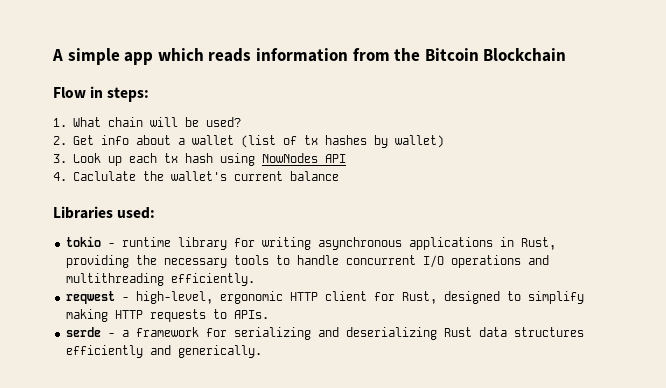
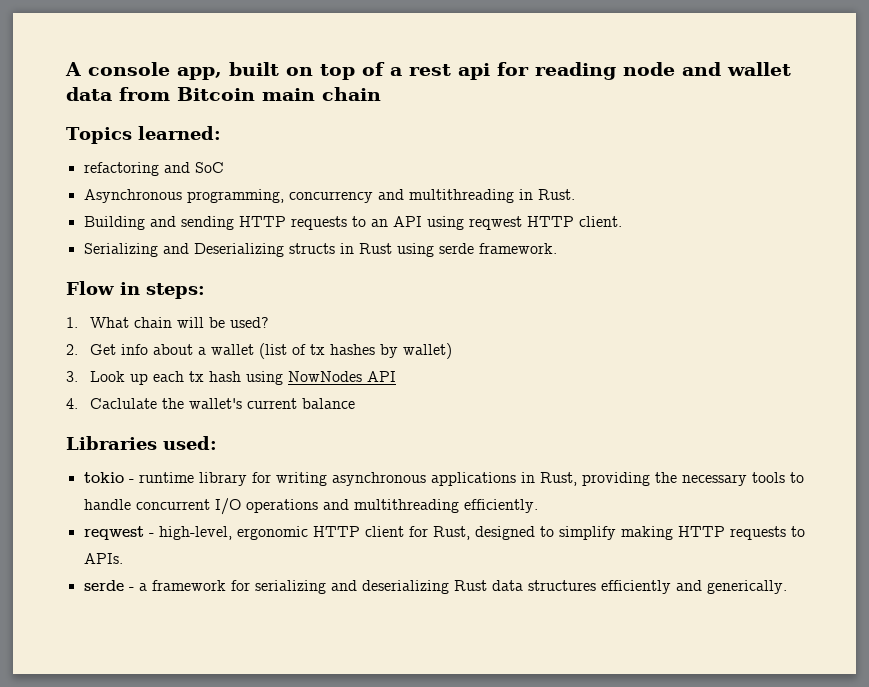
- A simple app which reads information from the Bitcoin Blockchain
+ A console app, built on top of a rest api for reading node and wallet data from Bitcoin main chain
+ Topics learned:
+ refactoring and SoC
+ Asynchronous programming, concurrency and multithreading in Rust.
+ Building and sending HTTP requests to an API using reqwest HTTP client.
+ Serializing and Deserializing structs in Rust using serde framework.

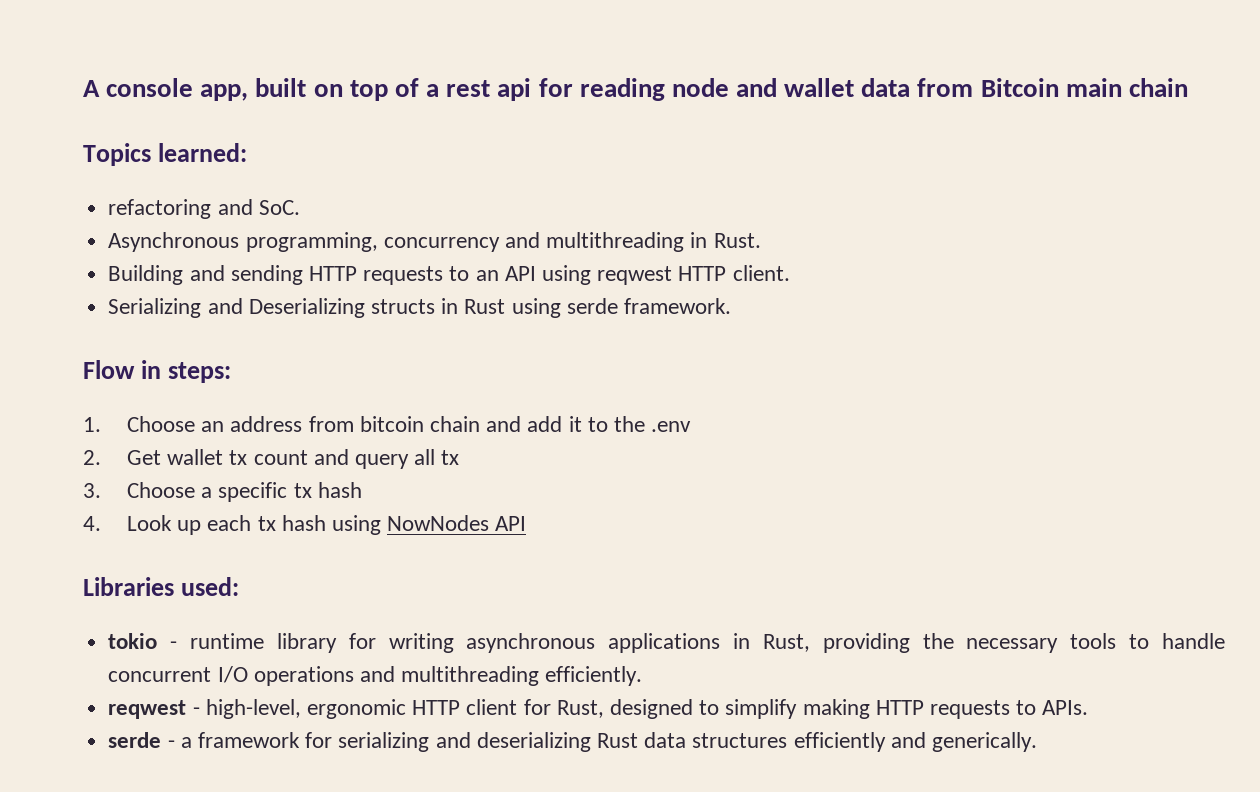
- refactoring and SoC
+ refactoring and SoC.
- 1. What chain will be used?
- 2. Get info about a wallet (list of tx hashes by wallet)
- 3. Look up each tx hash using NowNodes API
+ 1. Choose an address from bitcoin chain and add it to the .env
+ 2. Get wallet tx count and query all tx
+ 3. Choose a specific tx hash
+ 4. Look up each tx hash using NowNodes API
- 4. Caclulate the wallet's current balance

